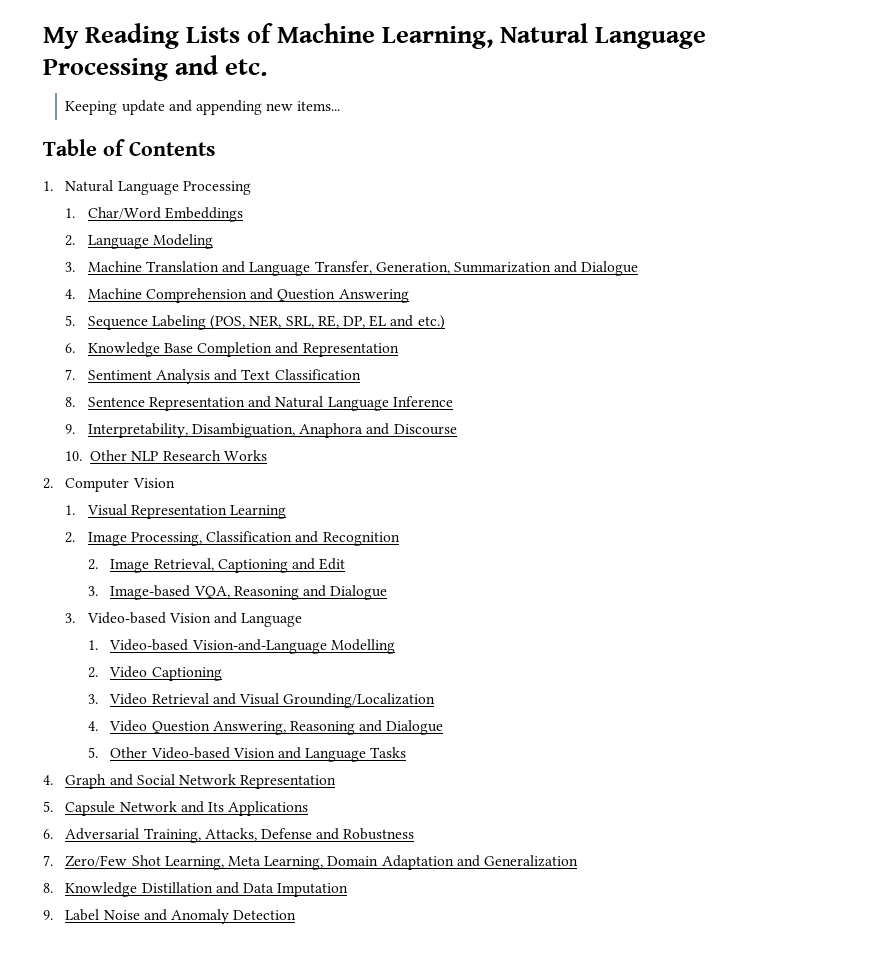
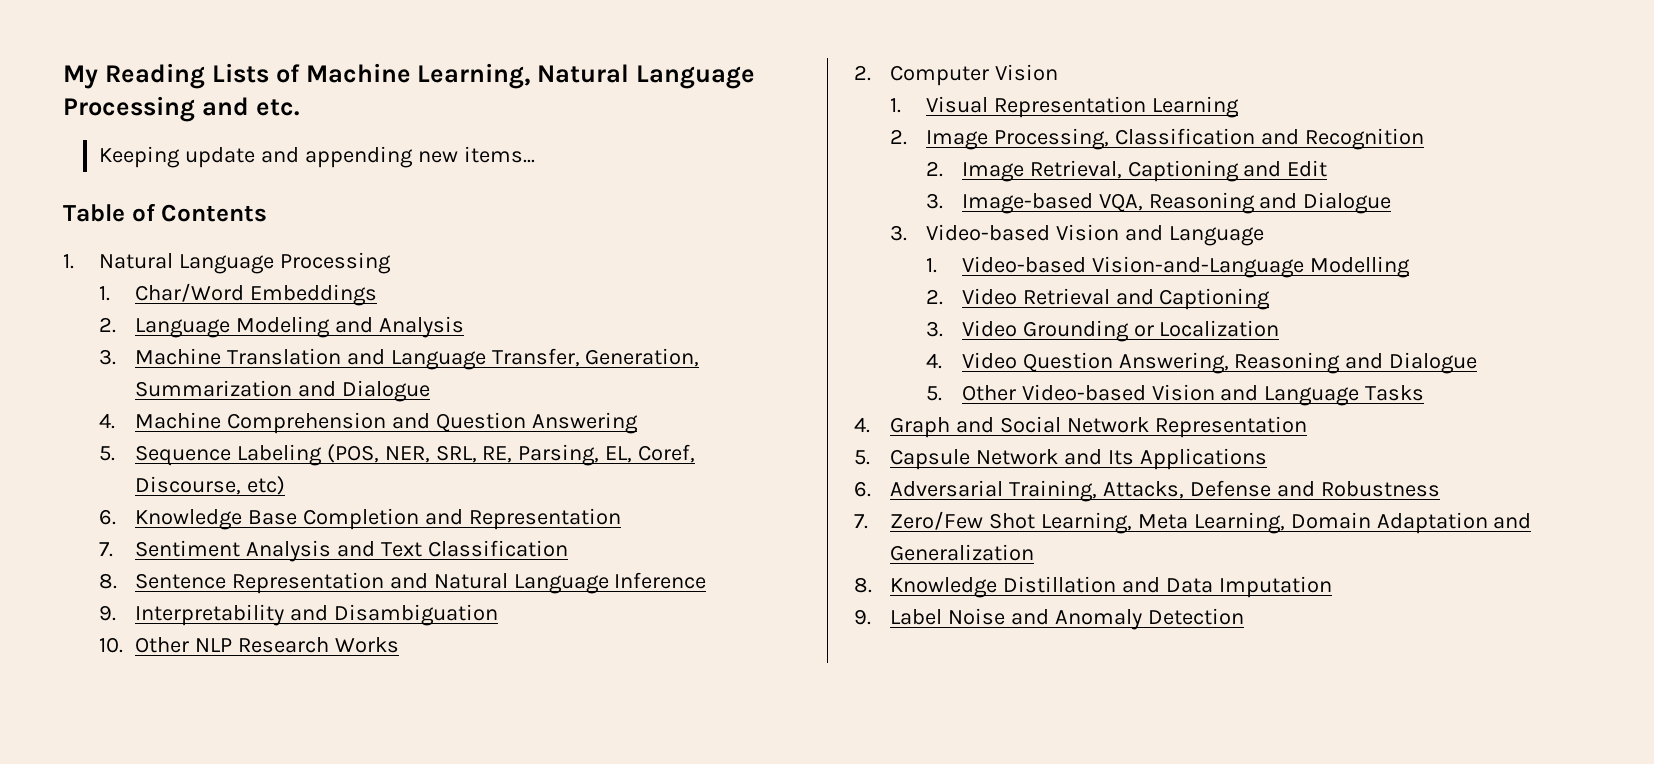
- 2. Language Modeling
+ 2. Language Modeling and Analysis
- 5. Sequence Labeling (POS, NER, SRL, RE, DP, EL and etc.)
+ 5. Sequence Labeling (POS, NER, SRL, RE, Parsing, EL, Coref, Discourse, etc)
- 9. Interpretability, Disambiguation, Anaphora and Discourse
+ 9. Interpretability and Disambiguation
- 2. Video Captioning
+ 2. Video Retrieval and Captioning
- 3. Video Retrieval and Visual Grounding/Localization
+ 3. Video Grounding or Localization

